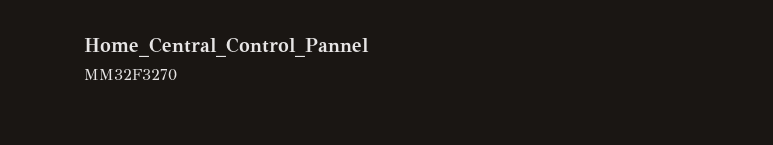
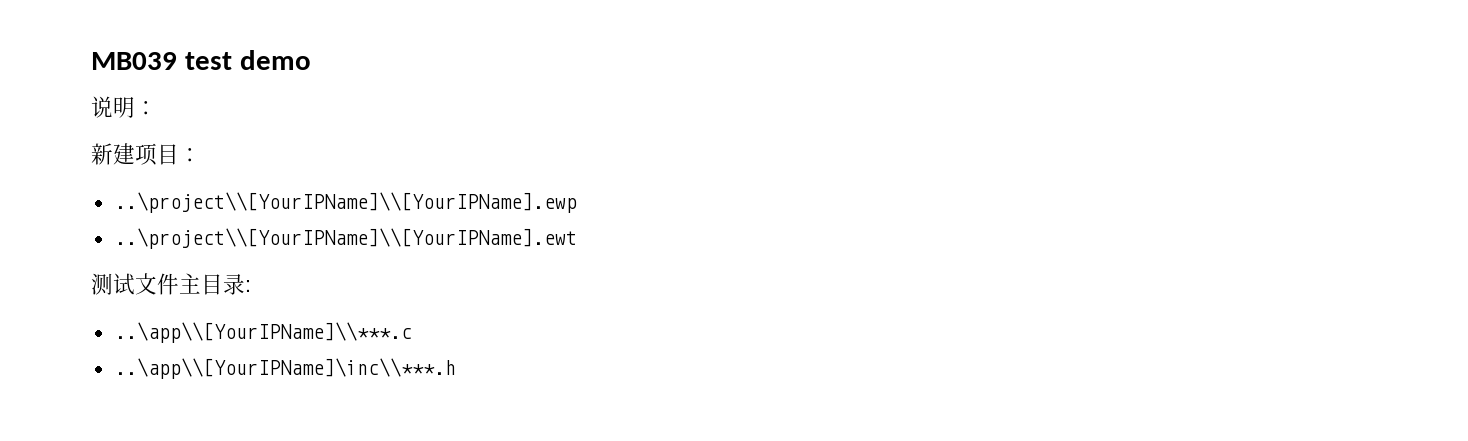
- Home_Central_Control_Pannel
- MM32F3270
+ MB039 test demo
+ 说明：
+ 新建项目：
+ ..\project\\[YourIPName]\\[YourIPName].ewp
+ ..\project\\[YourIPName]\\[YourIPName].ewt
+ 测试文件主目录:
+ ..\app\\[YourIPName]\\***.c
+ ..\app\\[YourIPName]\inc\\***.h

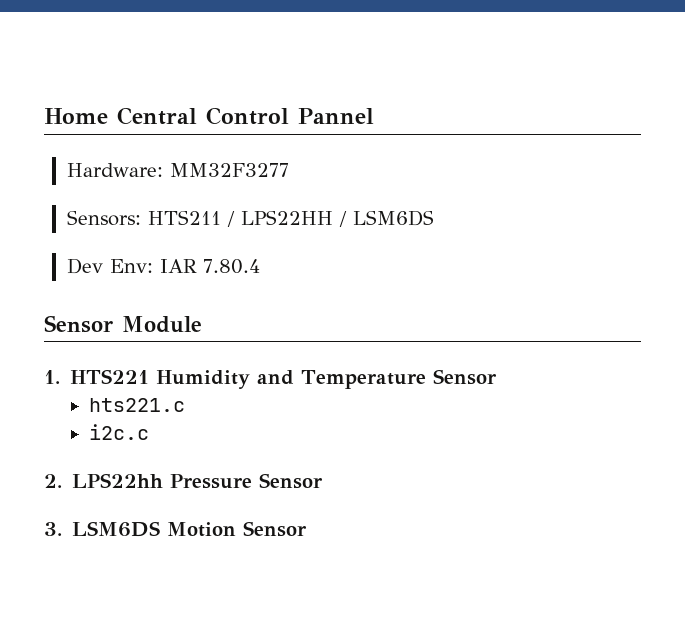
- MB039 test demo
- 说明：
- 新建项目：
- ..\project\\[YourIPName]\\[YourIPName].ewp
- ..\project\\[YourIPName]\\[YourIPName].ewt
- 测试文件主目录:
- ..\app\\[YourIPName]\\***.c
- ..\app\\[YourIPName]\inc\\***.h
+ Home Central Control Pannel
+ Hardware: MM32F3277
+ Sensors: HTS211 / LPS22HH / LSM6DS
+ Dev Env: IAR 7.80.4
+ Sensor Module
+ 1. HTS221 Humidity and Temperature Sensor
+ hts221.c
+ i2c.c
+ 2. LPS22hh Pressure Sensor
+ 3. LSM6DS Motion Sensor

